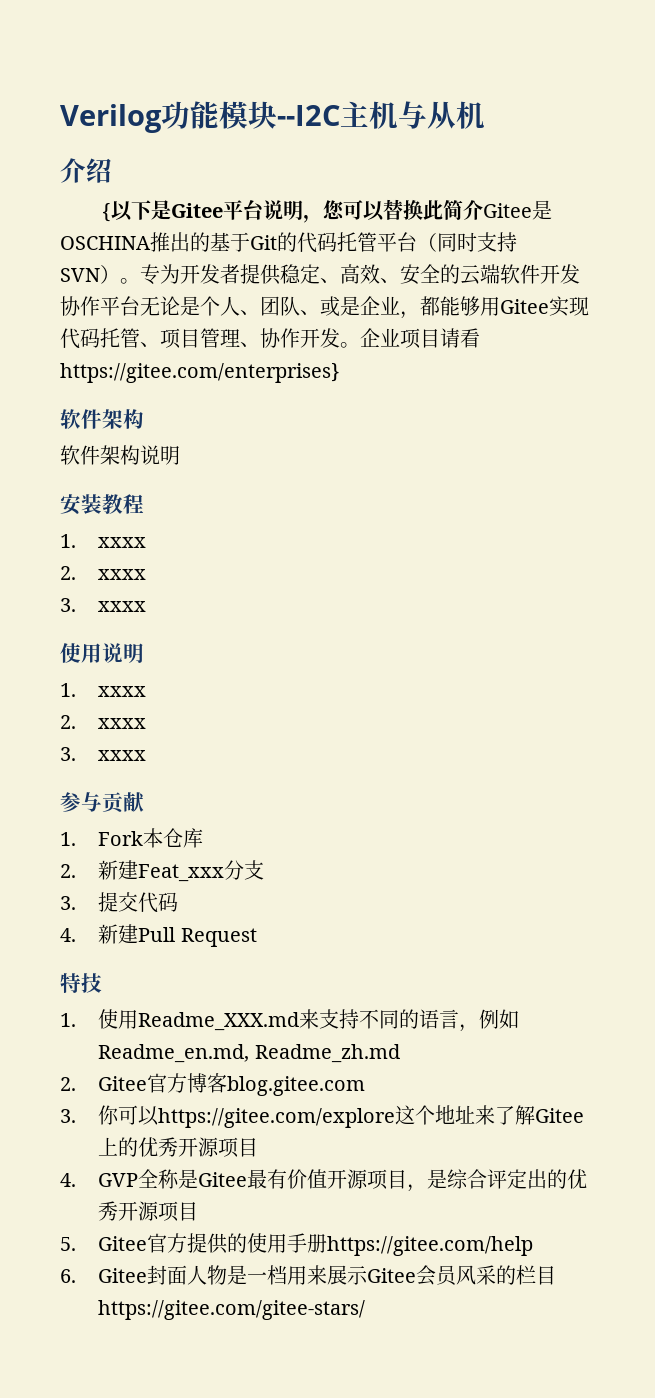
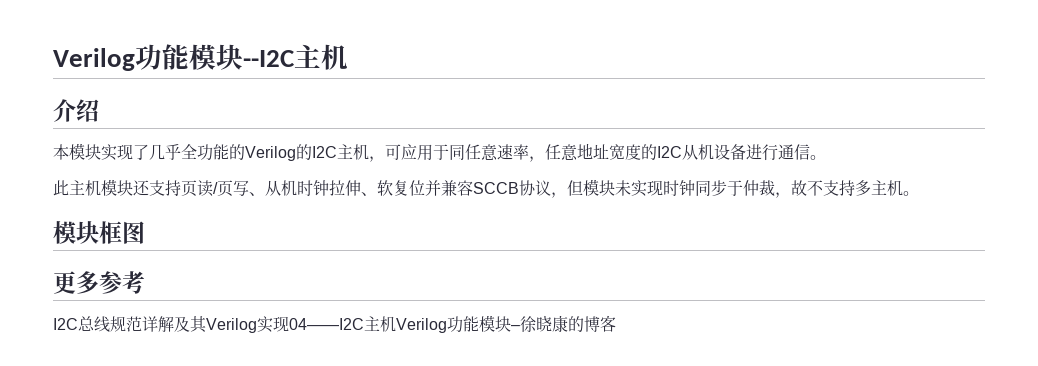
- Verilog功能模块--I2C主机与从机
+ Verilog功能模块--I2C主机
- {以下是Gitee平台说明，您可以替换此简介Gitee是OSCHINA推出的基于Git的代码托管平台（同时支持SVN）。专为开发者提供稳定、高效、安全的云端软件开发协作平台无论是个人、团队、或是企业，都能够用Gitee实现代码托管、项目管理、协作开发。企业项目请看https://gitee.com/enterprises}
- 软件架构
- 软件架构说明
- 安装教程
- 1. xxxx
- 2. xxxx
- 3. xxxx
- 使用说明
- 1. xxxx
- 2. xxxx
- 3. xxxx
- 参与贡献
- 1. Fork本仓库
- 2.新建Feat_xxx分支
- 3.提交代码
- 4.新建Pull Request
- 特技
- 1.使用Readme_XXX.md来支持不同的语言，例如Readme_en.md, Readme_zh.md
- 2. Gitee官方博客blog.gitee.com
- 3.你可以https://gitee.com/explore这个地址来了解Gitee上的优秀开源项目
- 4. GVP全称是Gitee最有价值开源项目，是综合评定出的优秀开源项目
- 5. Gitee官方提供的使用手册https://gitee.com/help
- 6. Gitee封面人物是一档用来展示Gitee会员风采的栏目https://gitee.com/gitee-stars/
+ 本模块实现了几乎全功能的Verilog的I2C主机，可应用于同任意速率，任意地址宽度的I2C从机设备进行通信。
+ 此主机模块还支持页读/页写、从机时钟拉伸、软复位并兼容SCCB协议，但模块未实现时钟同步于仲裁，故不支持多主机。
+ 模块框图
+ 更多参考
+ I2C总线规范详解及其Verilog实现04——I2C主机Verilog功能模块–徐晓康的博客

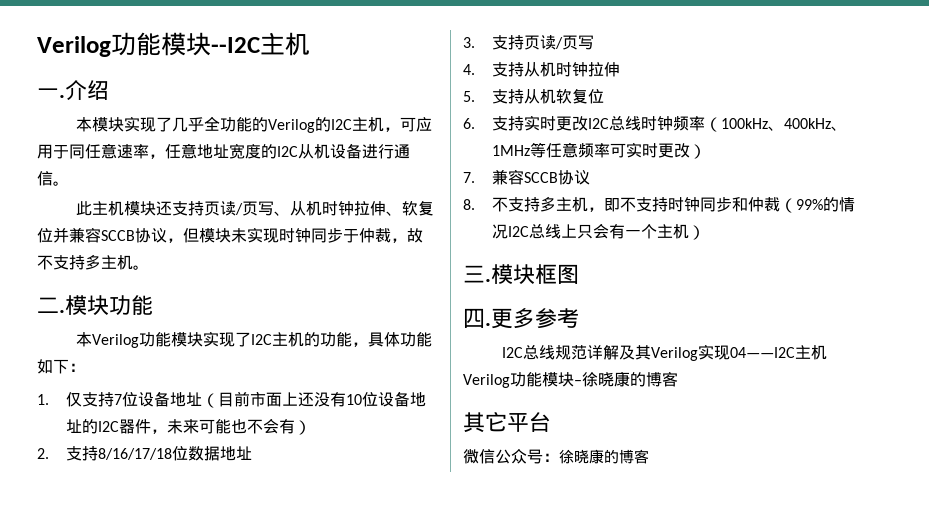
+ 一.
+ 二.模块功能
+ 本Verilog功能模块实现了I2C主机的功能，具体功能如下：
+ 1.仅支持7位设备地址（目前市面上还没有10位设备地址的I2C器件，未来可能也不会有）
+ 2.支持8/16/17/18位数据地址
+ 3.支持页读/页写
+ 4.支持从机时钟拉伸
+ 5.支持从机软复位
+ 6.支持实时更改I2C总线时钟频率（100kHz、400kHz、1MHz等任意频率可实时更改）
+ 7.兼容SCCB协议
+ 8.不支持多主机，即不支持时钟同步和仲裁（99%的情况I2C总线上只会有一个主机）
+ 三.
+ 四.
+ 其它平台
+ 微信公众号：徐晓康的博客

